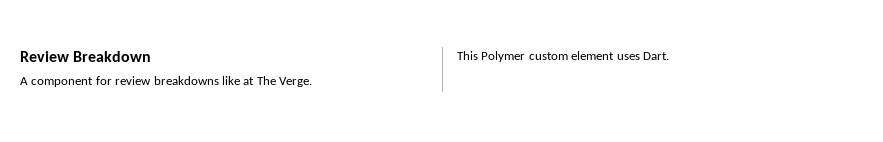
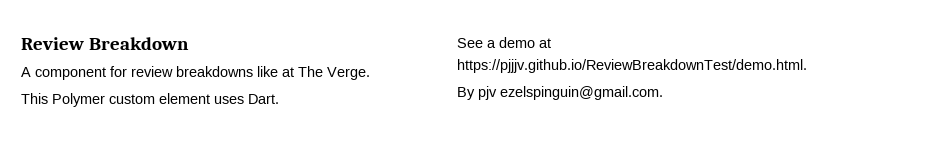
+ See a demo at https://pjjjv.github.io/ReviewBreakdownTest/demo.html.
+ By pjv ezelspinguin@gmail.com.

